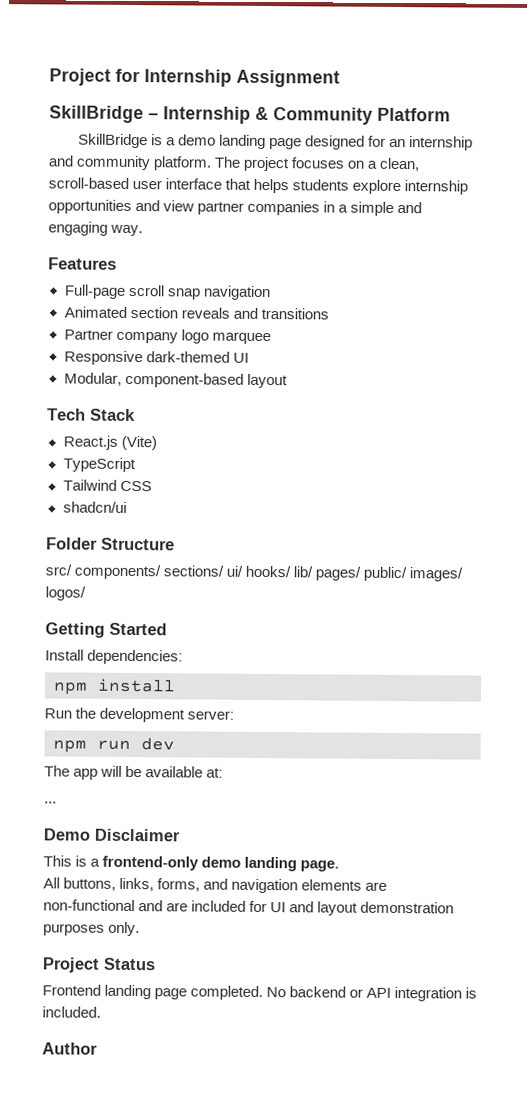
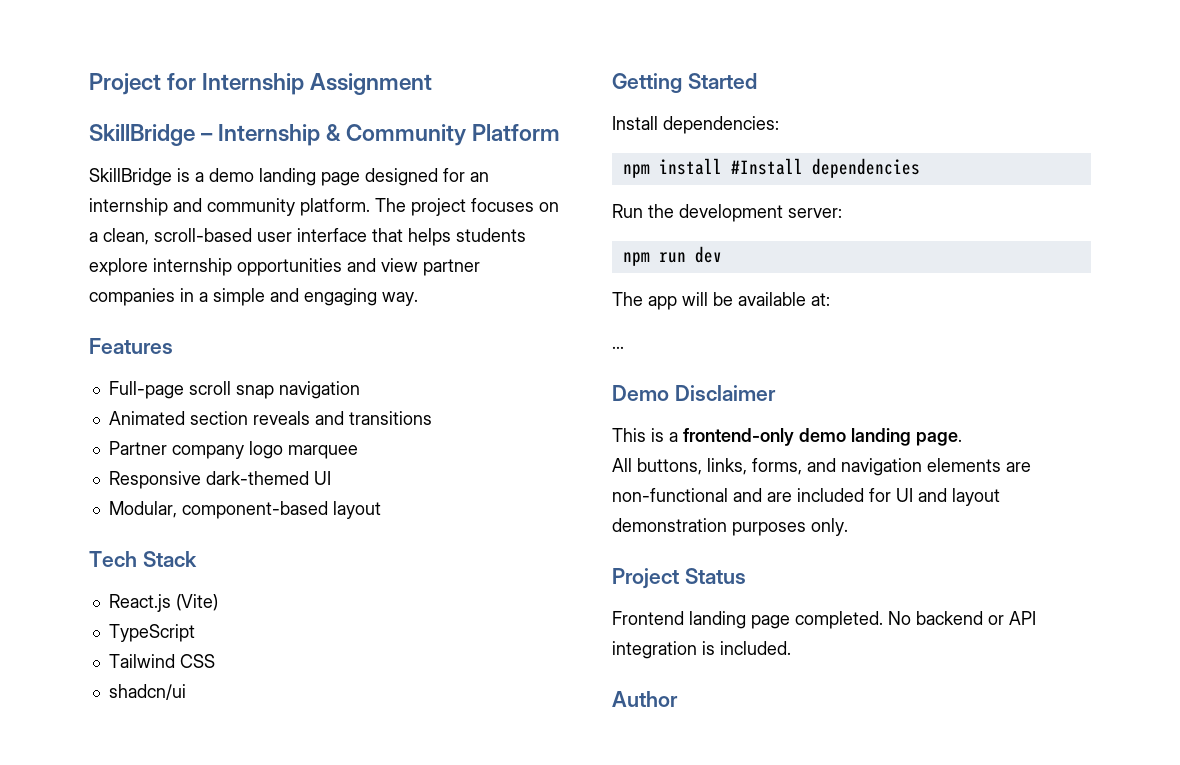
- Folder Structure
- src/ components/ sections/ ui/ hooks/ lib/ pages/ public/ images/ logos/
- npm install
+ npm install #Install dependencies

